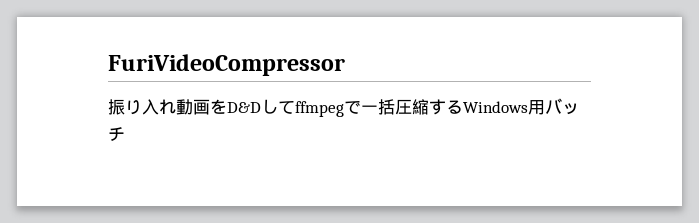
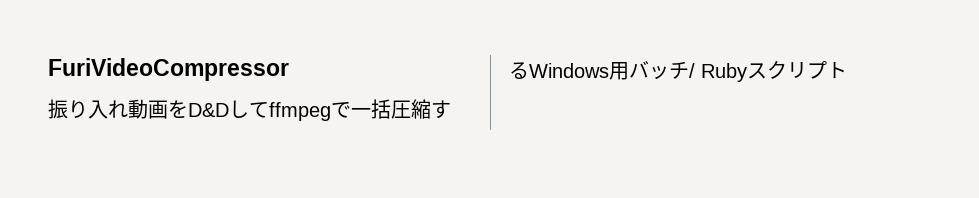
- 振り入れ動画をD&Dしてffmpegで一括圧縮するWindows用バッチ
+ 振り入れ動画をD&Dしてffmpegで一括圧縮するWindows用バッチ/ Rubyスクリプト

